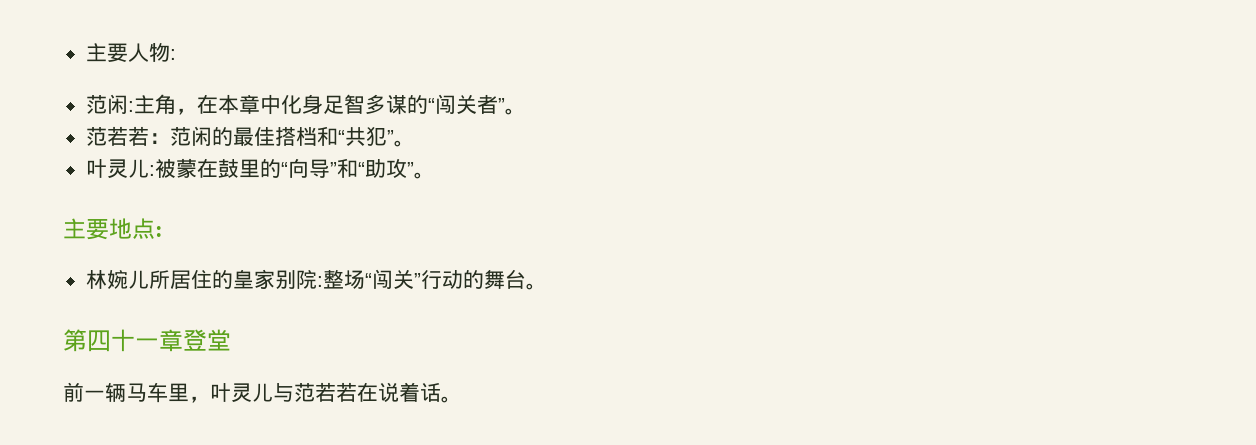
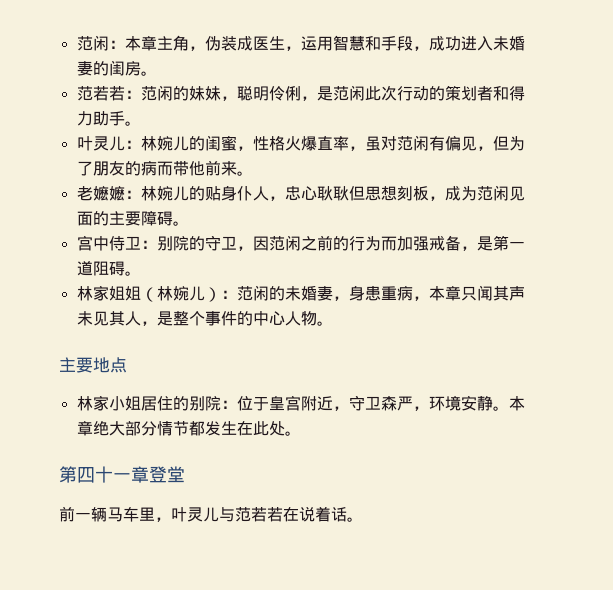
- 主要人物:
- 范闲:主角，在本章中化身足智多谋的“闯关者”。
+ 范闲：本章主角，伪装成医生，运用智慧和手段，成功进入未婚妻的闺房。
- 范若若：范闲的最佳搭档和“共犯”。
- 叶灵儿:被蒙在鼓里的“向导”和“助攻”。
+ 范若若：范闲的妹妹，聪明伶俐，是范闲此次行动的策划者和得力助手。
+ 叶灵儿：林婉儿的闺蜜，性格火爆直率，虽对范闲有偏见，但为了朋友的病而带他前来。
+ 老嬷嬷：林婉儿的贴身仆人，忠心耿耿但思想刻板，成为范闲见面的主要障碍。
+ 宫中侍卫：别院的守卫，因范闲之前的行为而加强戒备，是第一道阻碍。
+ 林家姐姐（林婉儿）：范闲的未婚妻，身患重病，本章只闻其声未见其人，是整个事件的中心人物。
- 主要地点:
- 林婉儿所居住的皇家别院:整场“闯关”行动的舞台。
+ 主要地点
+ 林家小姐居住的别院：位于皇宫附近，守卫森严，环境安静。本章绝大部分情节都发生在此处。

